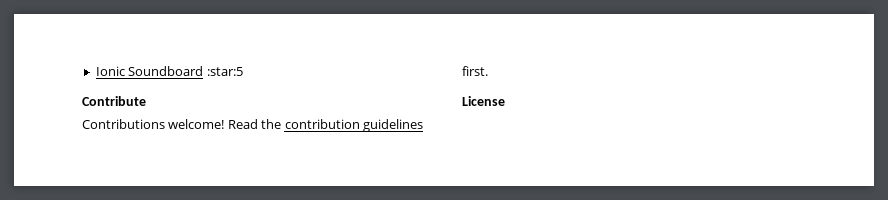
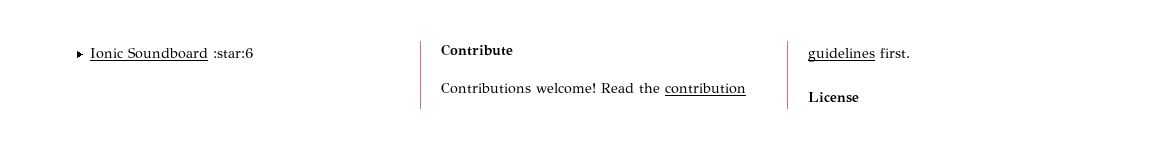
- Ionic Soundboard :star:5
+ Ionic Soundboard :star:6

